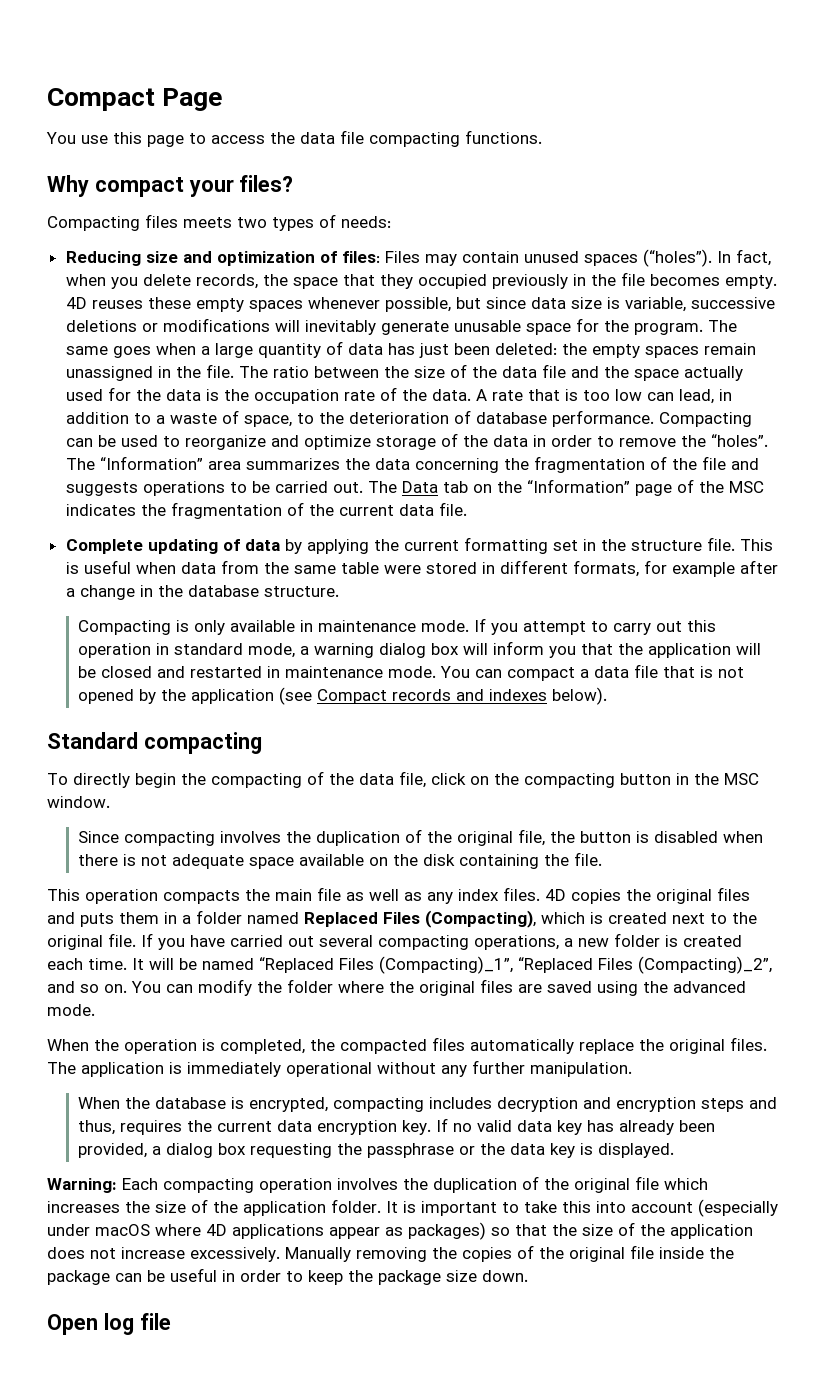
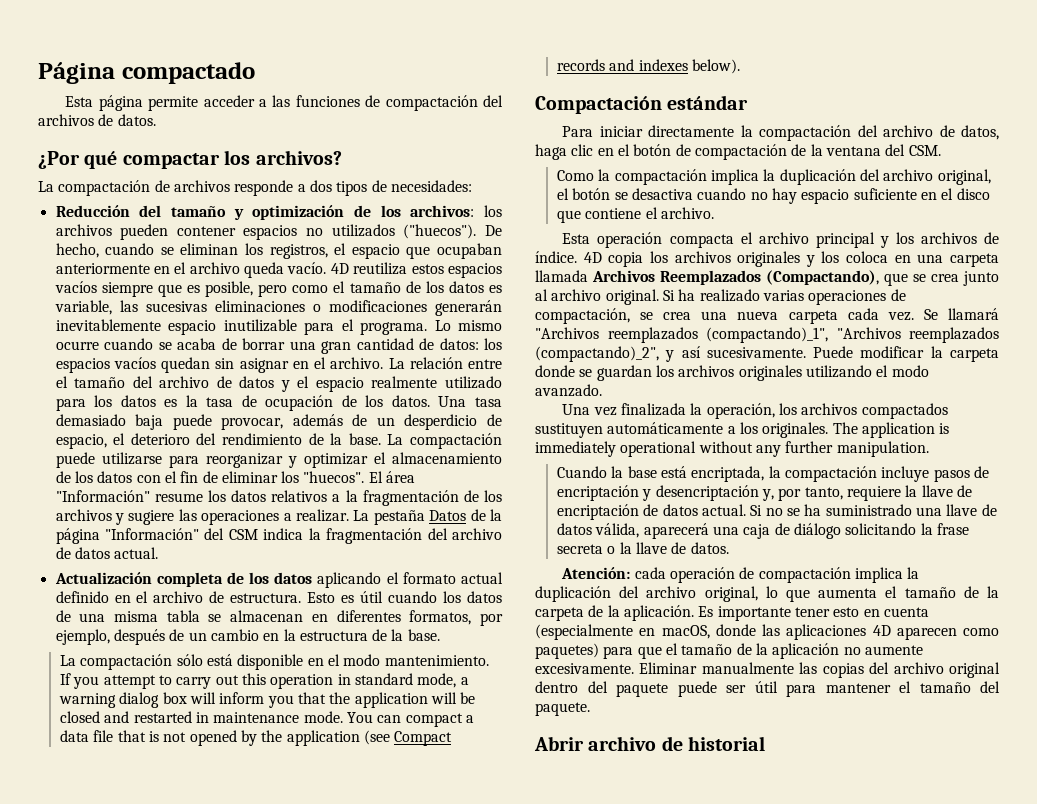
- Compact Page
- You use this page to access the data file compacting functions.
- Why compact your files?
- Compacting files meets two types of needs:
- Reducing size and optimization of files: Files may contain unused spaces (“holes”). In fact, when you delete records, the space that they occupied previously in the file becomes empty. 4D reuses these empty spaces whenever possible, but since data size is variable, successive deletions or modifications will inevitably generate unusable space for the program. The same goes when a large quantity of data has just been deleted: the empty spaces remain unassigned in the file. The ratio between the size of the data file and the space actually used for the data is the occupation rate of the data. A rate that is too low can lead, in addition to a waste of space, to the deterioration of database performance. Compacting can be used to reorganize and optimize storage of the data in order to remove the “holes”. The “Information” area summarizes the data concerning the fragmentation of the file and suggests operations to be carried out. The Data tab on the “Information” page of the MSC indicates the fragmentation of the current data file.
- Complete updating of data by applying the current formatting set in the structure file. This is useful when data from the same table were stored in different formats, for example after a change in the database structure.
- Compacting is only available in maintenance mode.
+ Página compactado
+ Esta página permite acceder a las funciones de compactación del archivos de datos.
+ ¿Por qué compactar los archivos?
+ La compactación de archivos responde a dos tipos de necesidades:
+ Reducción del tamaño y optimización de los archivos: los archivos pueden contener espacios no utilizados ("huecos"). De hecho, cuando se eliminan los registros, el espacio que ocupaban anteriormente en el archivo queda vacío. 4D reutiliza estos espacios vacíos siempre que es posible, pero como el tamaño de los datos es variable, las sucesivas eliminaciones o modificaciones generarán inevitablemente espacio inutilizable para el programa. Lo mismo ocurre cuando se acaba de borrar una gran cantidad de datos: los espacios vacíos quedan sin asignar en el archivo. La relación entre el tamaño del archivo de datos y el espacio realmente utilizado para los datos es la tasa de ocupación de los datos. Una tasa demasiado baja puede provocar, además de un desperdicio de espacio, el deterioro del rendimiento de la base. La compactación puede utilizarse para reorganizar y optimizar el almacenamiento de los datos con el fin de eliminar los "huecos". El área "Información" resume los datos relativos a la fragmentación de los archivos y sugiere las operaciones a realizar. La pestaña Datos de la página "Información" del CSM indica la fragmentación del archivo de datos actual.
+ Actualización completa de los datos aplicando el formato actual definido en el archivo de estructura. Esto es útil cuando los datos de una misma tabla se almacenan en diferentes formatos, por ejemplo, después de un cambio en la estructura de la base.
+ La compactación sólo está disponible en el modo mantenimiento.
- Standard compacting
- To directly begin the compacting of the data file, click on the compacting button in the MSC window.
- Since compacting involves the duplication of the original file, the button is disabled when there is not adequate space available on the disk containing the file.
- This operation compacts the main file as well as any index files. 4D copies the original files and puts them in a folder named Replaced Files (Compacting), which is created next to the original file. If you have carried out several compacting operations, a new folder is created each time. It will be named “Replaced Files (Compacting)_1”, “Replaced Files (Compacting)_2”, and so on. You can modify the folder where the original files are saved using the advanced mode.
- When the operation is completed, the compacted files automatically replace the original files.
+ Compactación estándar
+ Para iniciar directamente la compactación del archivo de datos, haga clic en el botón de compactación de la ventana del CSM.
+ Como la compactación implica la duplicación del archivo original, el botón se desactiva cuando no hay espacio suficiente en el disco que contiene el archivo.
+ Esta operación compacta el archivo principal y los archivos de índice. 4D copia los archivos originales y los coloca en una carpeta llamada Archivos Reemplazados (Compactando), que se crea junto al archivo original. Si ha realizado varias operaciones de compactación, se crea una nueva carpeta cada vez. Se llamará "Archivos reemplazados (compactando)_1", "Archivos reemplazados (compactando)_2", y así sucesivamente. Puede modificar la carpeta donde se guardan los archivos originales utilizando el modo avanzado.
+ Una vez finalizada la operación, los archivos compactados sustituyen automáticamente a los originales.
- When the database is encrypted, compacting includes decryption and encryption steps and thus, requires the current data encryption key. If no valid data key has already been provided, a dialog box requesting the passphrase or the data key is displayed.
- Warning: Each compacting operation involves the duplication of the original file which increases the size of the application folder. It is important to take this into account (especially under macOS where 4D applications appear as packages) so that the size of the application does not increase excessively. Manually removing the copies of the original file inside the package can be useful in order to keep the package size down.
- Open log file
+ Cuando la base está encriptada, la compactación incluye pasos de encriptación y desencriptación y, por tanto, requiere la llave de encriptación de datos actual. Si no se ha suministrado una llave de datos válida, aparecerá una caja de diálogo solicitando la frase secreta o la llave de datos.
+ Atención: cada operación de compactación implica la duplicación del archivo original, lo que aumenta el tamaño de la carpeta de la aplicación. Es importante tener esto en cuenta (especialmente en macOS, donde las aplicaciones 4D aparecen como paquetes) para que el tamaño de la aplicación no aumente excesivamente. Eliminar manualmente las copias del archivo original dentro del paquete puede ser útil para mantener el tamaño del paquete.
+ Abrir archivo de historial

